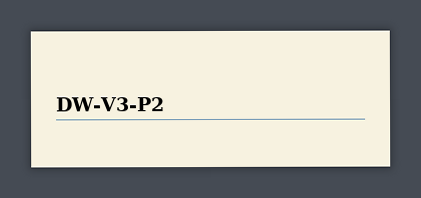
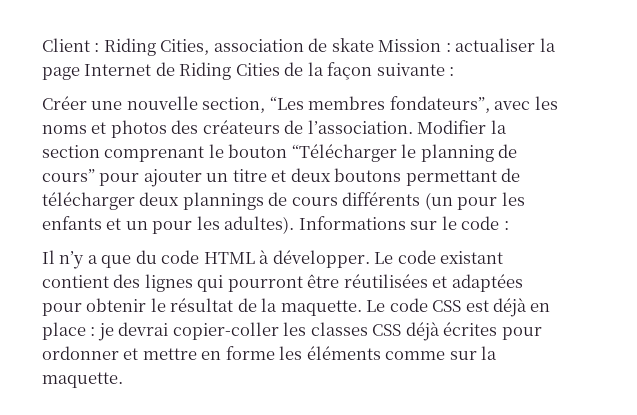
- DW-V3-P2
+ Client : Riding Cities, association de skate Mission : actualiser la page Internet de Riding Cities de la façon suivante :
+ Créer une nouvelle section, “Les membres fondateurs”, avec les noms et photos des créateurs de l’association. Modifier la section comprenant le bouton “Télécharger le planning de cours” pour ajouter un titre et deux boutons permettant de télécharger deux plannings de cours différents (un pour les enfants et un pour les adultes). Informations sur le code :
+ Il n’y a que du code HTML à développer. Le code existant contient des lignes qui pourront être réutilisées et adaptées pour obtenir le résultat de la maquette. Le code CSS est déjà en place : je devrai copier-coller les classes CSS déjà écrites pour ordonner et mettre en forme les éléments comme sur la maquette.

